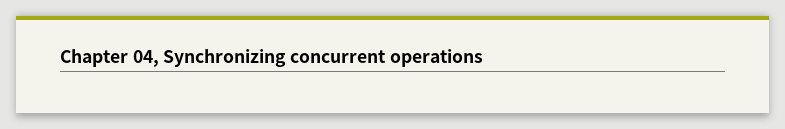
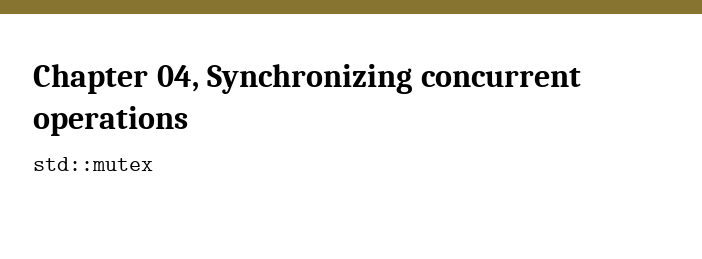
+ std::mutex

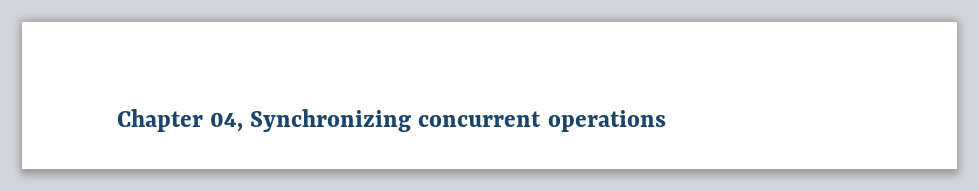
- std::mutex

